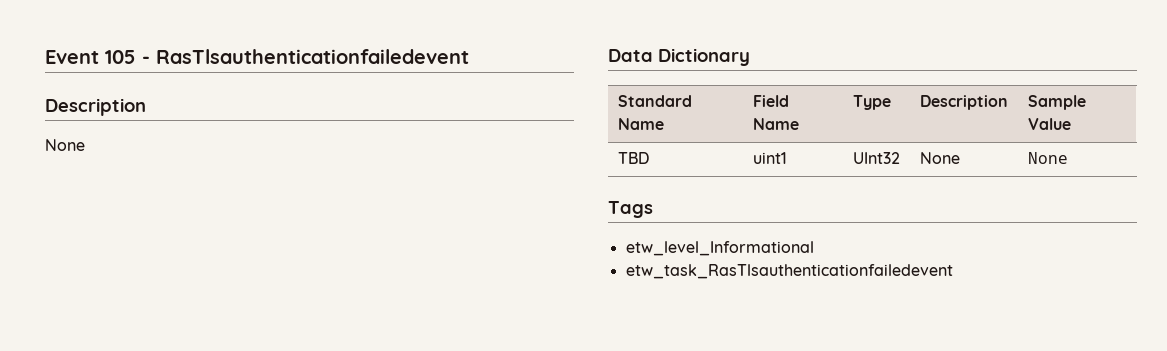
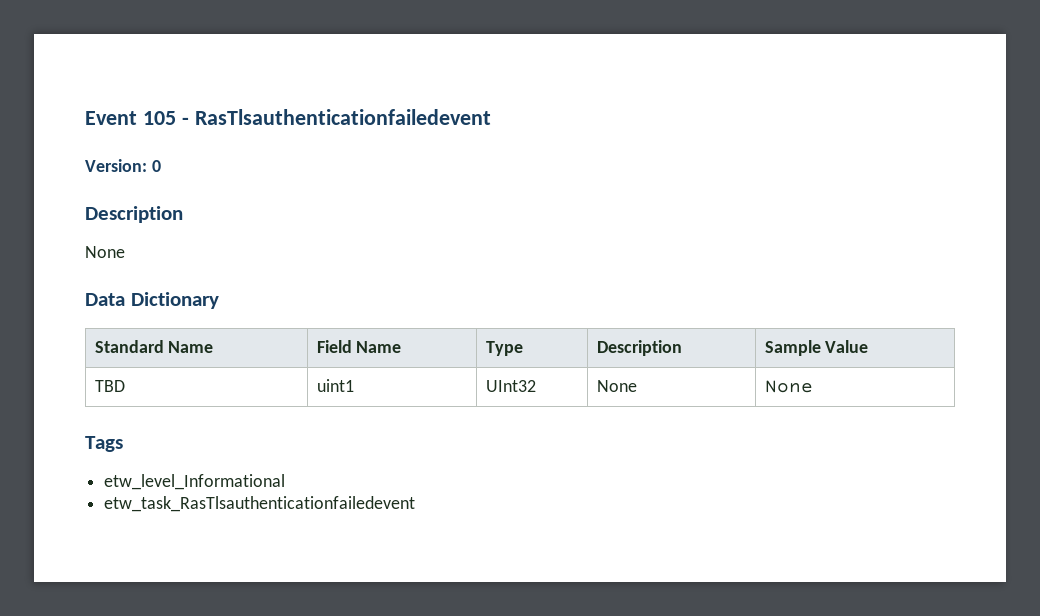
+ Version: 0

